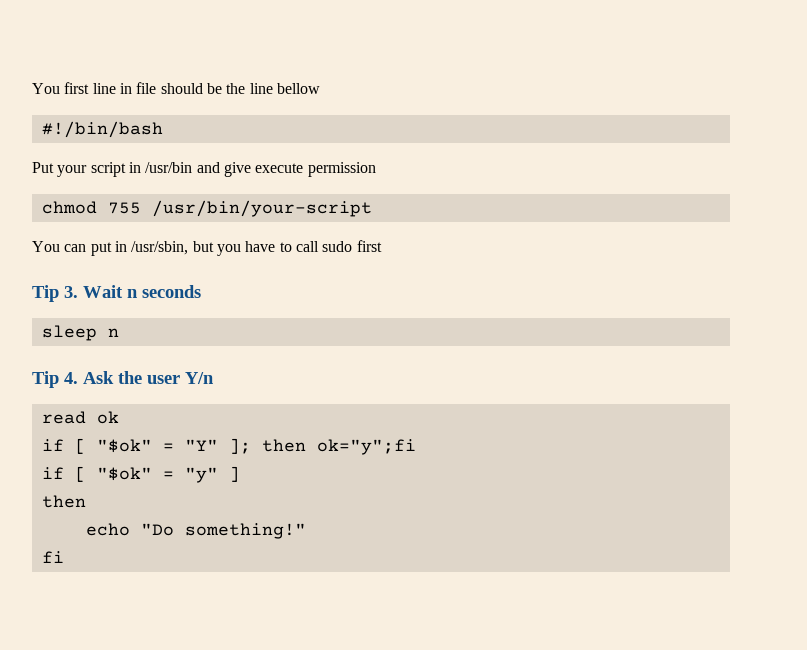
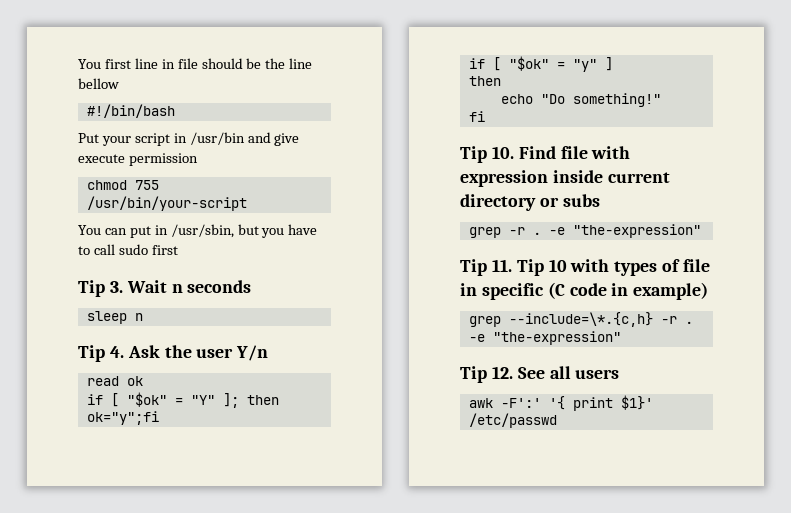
+ Tip 10. Find file with expression inside current directory or subs
+ grep -r . -e "the-expression"
+ Tip 11. Tip 10 with types of file in specific (C code in example)
+ grep --include=\*.{c,h} -r . -e "the-expression"
+ Tip 12. See all users
+ awk -F':' '{ print $1}' /etc/passwd

